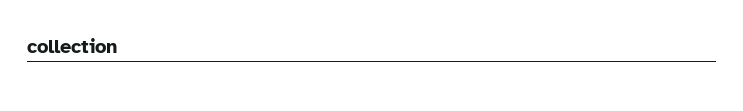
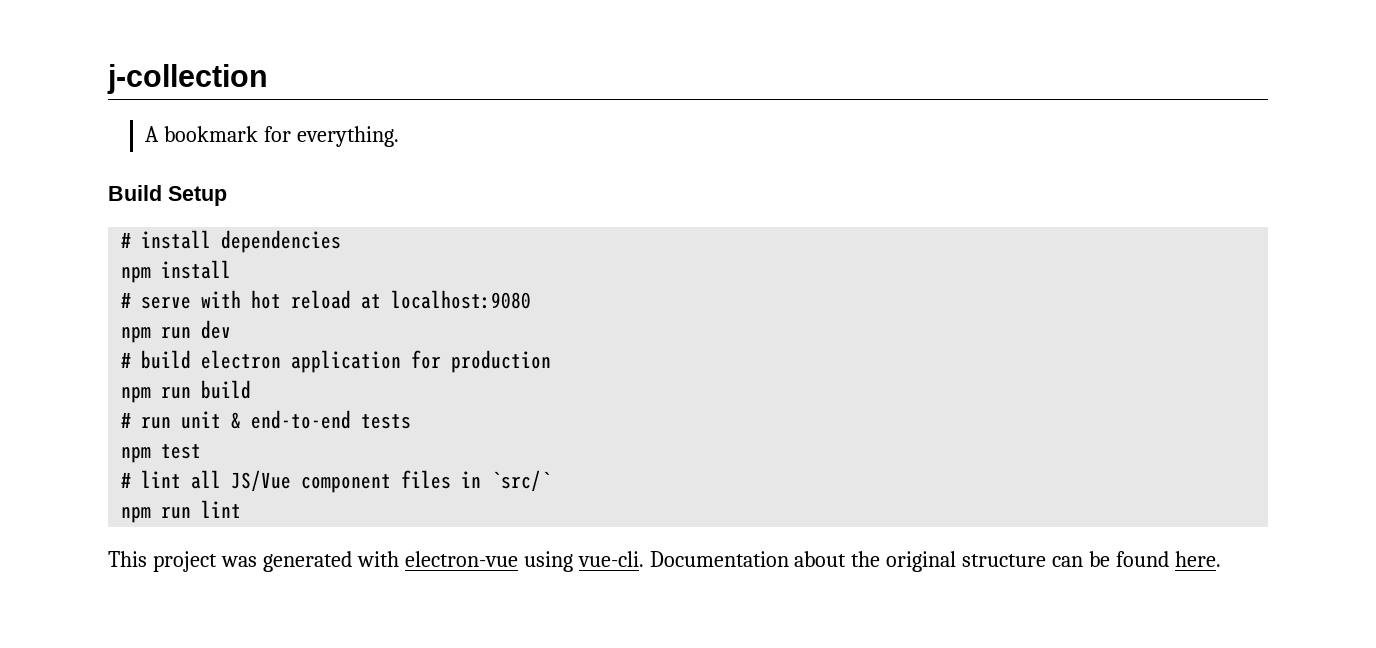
- collection
+ j-collection
+ A bookmark for everything.
+ Build Setup
+ # install dependencies
+ npm install
+ # serve with hot reload at localhost:9080
+ npm run dev
+ # build electron application for production
+ npm run build
+ # run unit & end-to-end tests
+ npm test
+ # lint all JS/Vue component files in `src/`
+ npm run lint
+ This project was generated with electron-vue using vue-cli. Documentation about the original structure can be found here.

